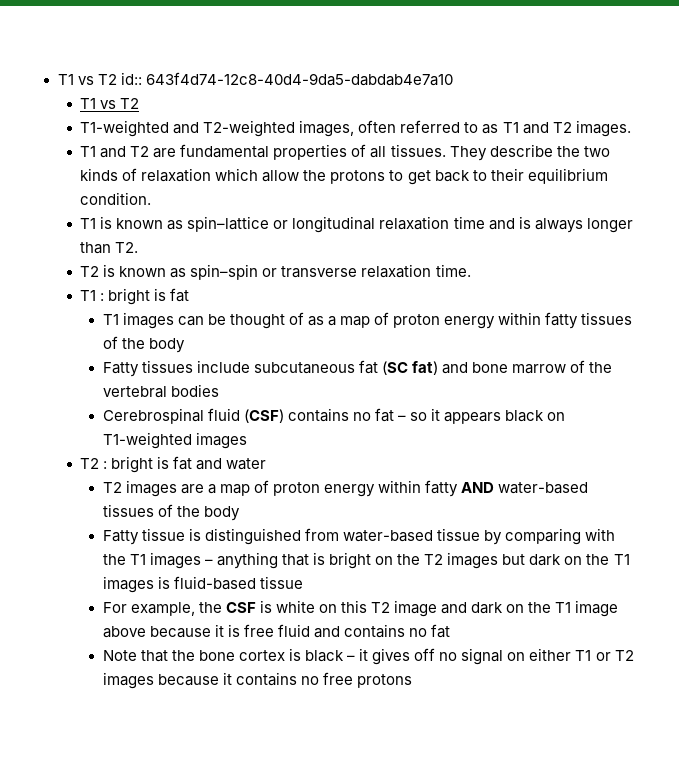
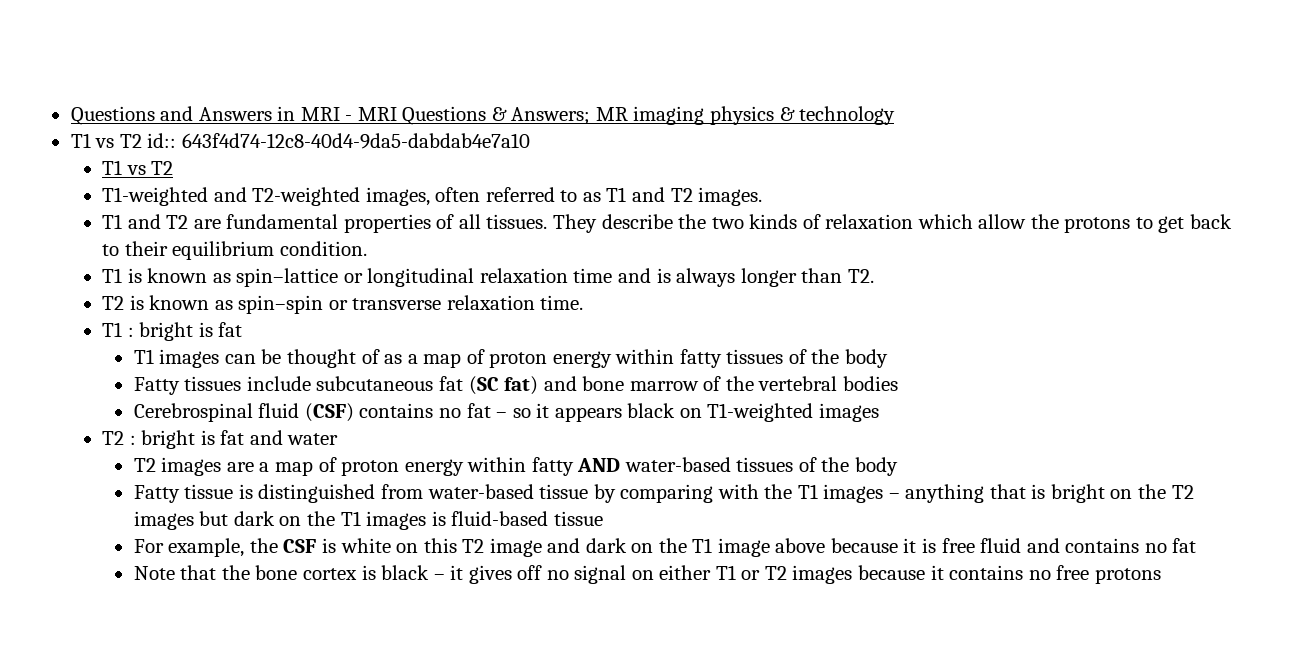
+ Questions and Answers in MRI - MRI Questions & Answers; MR imaging physics & technology

